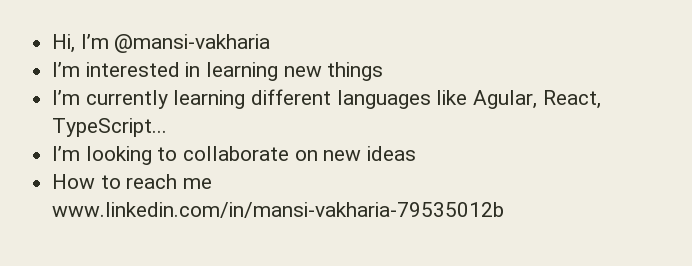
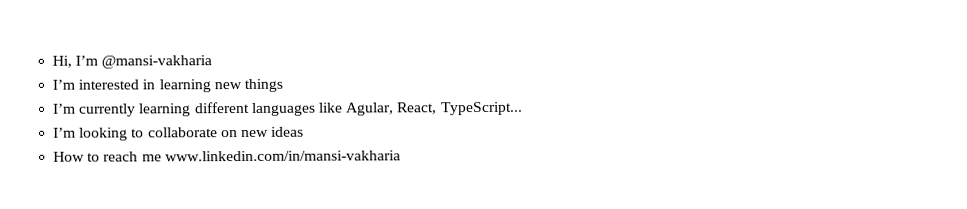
- How to reach me www.linkedin.com/in/mansi-vakharia-79535012b
+ How to reach me www.linkedin.com/in/mansi-vakharia

